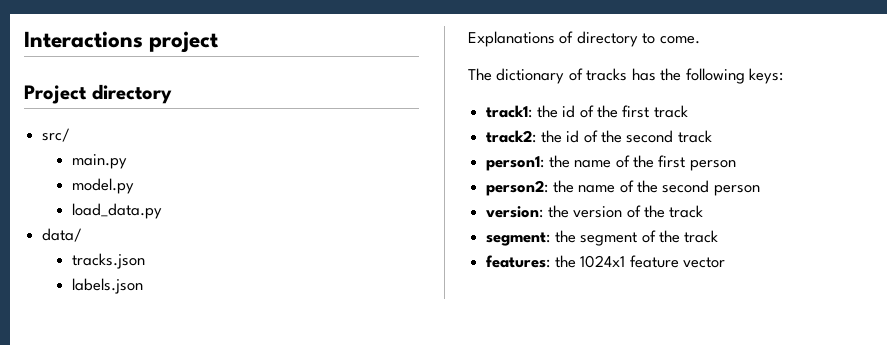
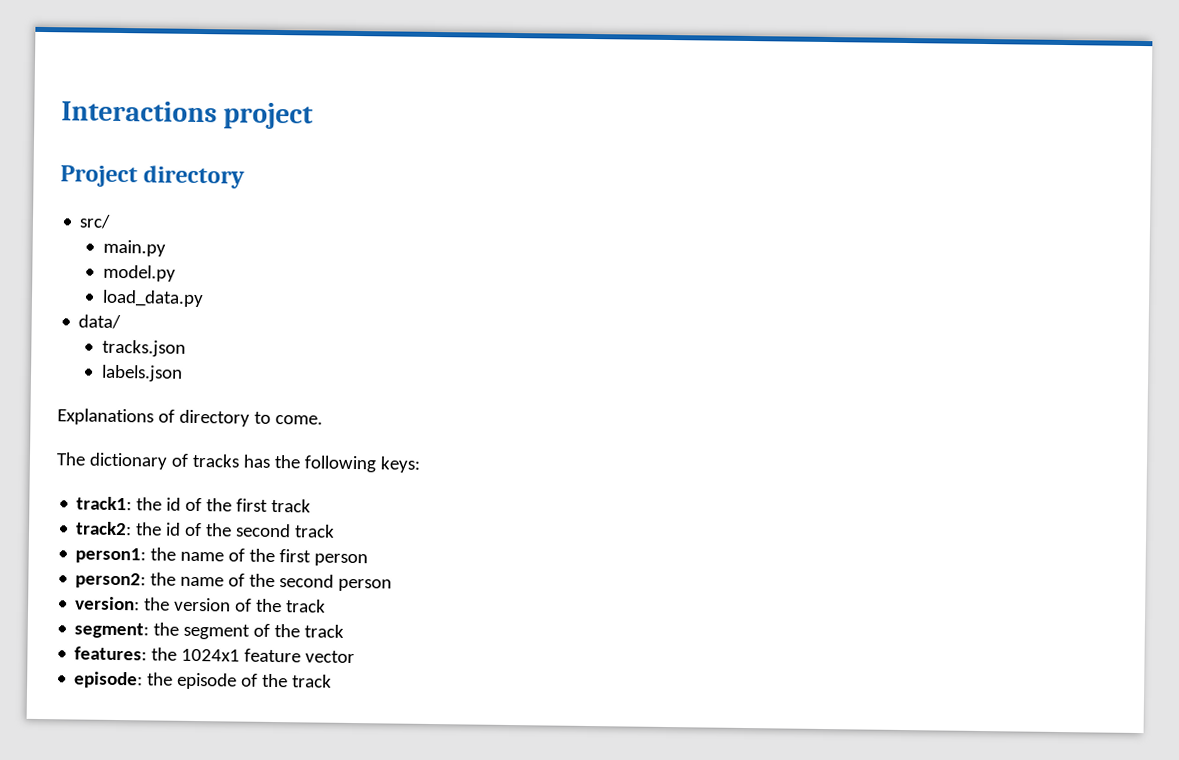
+ episode: the episode of the track

